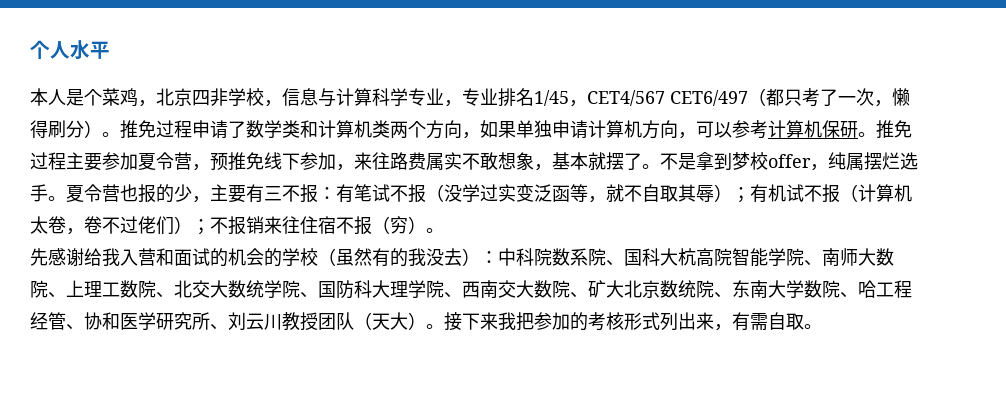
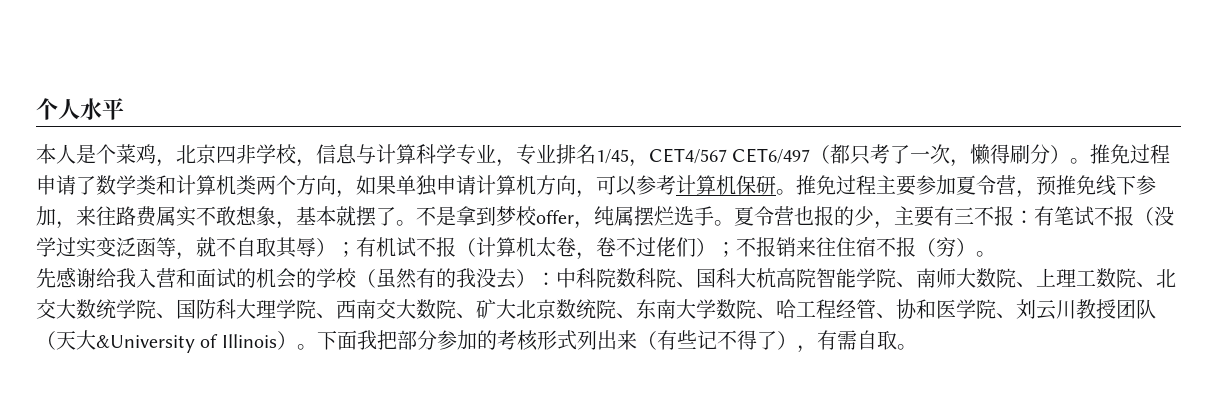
- 中科院数系院、国科大杭高院智能学院、南师大数院、上理工数院、北交大数统学院、国防科大理学院、西南交大数院、矿大北京数统院、东南大学数院、哈工程经管、协和医学研究所、刘云川教授团队（天大）。接下来我把参加的考核形式列出来，有需自取。
+ 中科院数科院、国科大杭高院智能学院、南师大数院、上理工数院、北交大数统学院、国防科大理学院、西南交大数院、矿大北京数统院、东南大学数院、哈工程经管、协和医学院、刘云川教授团队（天大&University of Illinois）。下面我把部分参加的考核形式列出来（有些记不得了），有需自取。

